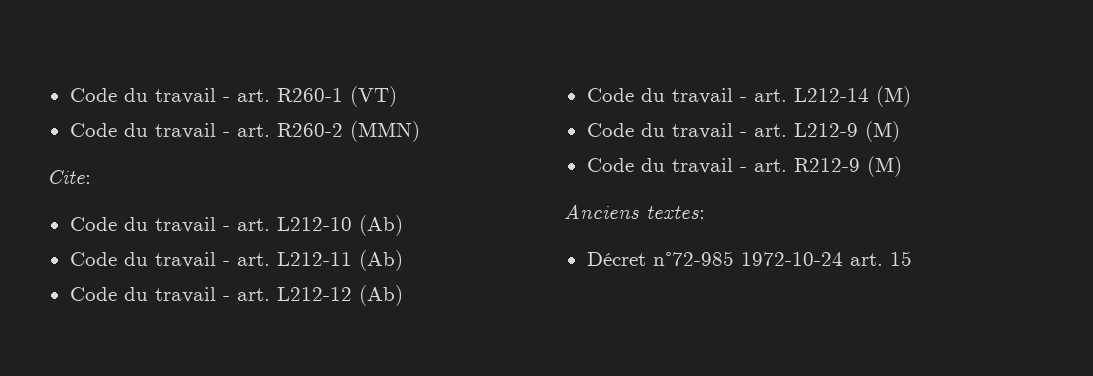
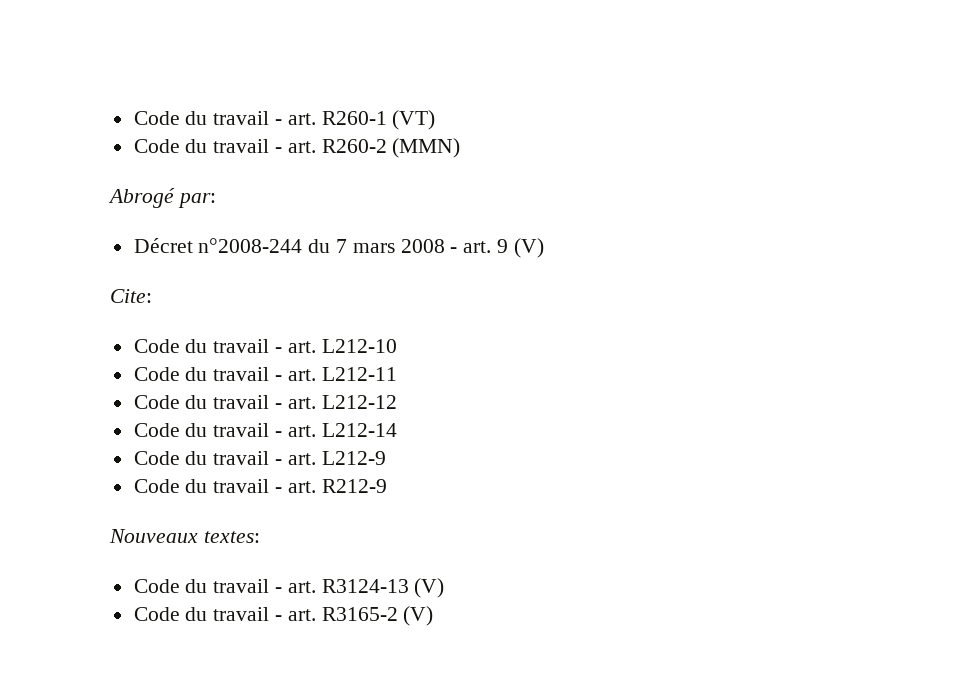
+ Abrogé par:
+ Décret n°2008-244 du 7 mars 2008 - art. 9 (V)
- Code du travail - art. L212-10 (Ab)
+ Code du travail - art. L212-10
- Code du travail - art. L212-11 (Ab)
+ Code du travail - art. L212-11
- Code du travail - art. L212-12 (Ab)
+ Code du travail - art. L212-12
- Code du travail - art. L212-14 (M)
+ Code du travail - art. L212-14
- Code du travail - art. L212-9 (M)
+ Code du travail - art. L212-9
- Code du travail - art. R212-9 (M)
- Anciens textes:
+ Code du travail - art. R212-9
+ Nouveaux textes:
- Décret n°72-985 1972-10-24 art. 15
+ Code du travail - art. R3124-13 (V)
+ Code du travail - art. R3165-2 (V)

